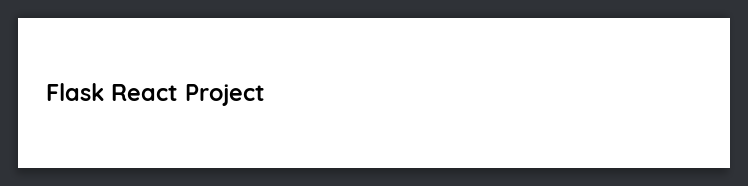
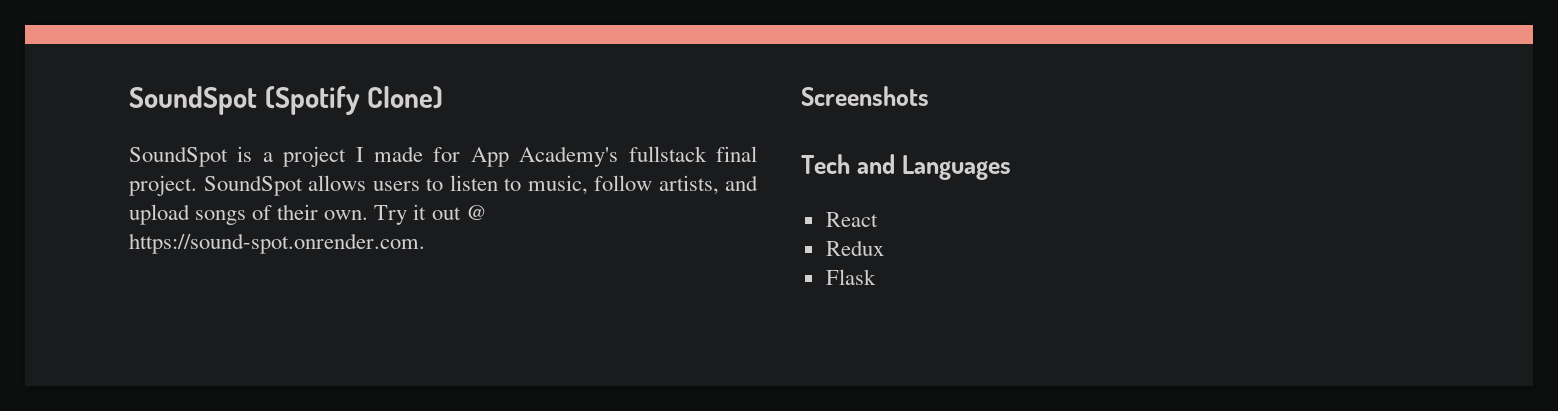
- Flask React Project
+ SoundSpot (Spotify Clone)
+ SoundSpot is a project I made for App Academy's fullstack final project. SoundSpot allows users to listen to music, follow artists, and upload songs of their own. Try it out @ https://sound-spot.onrender.com.
+ Screenshots
+ Tech and Languages
+ React
+ Redux
+ Flask

